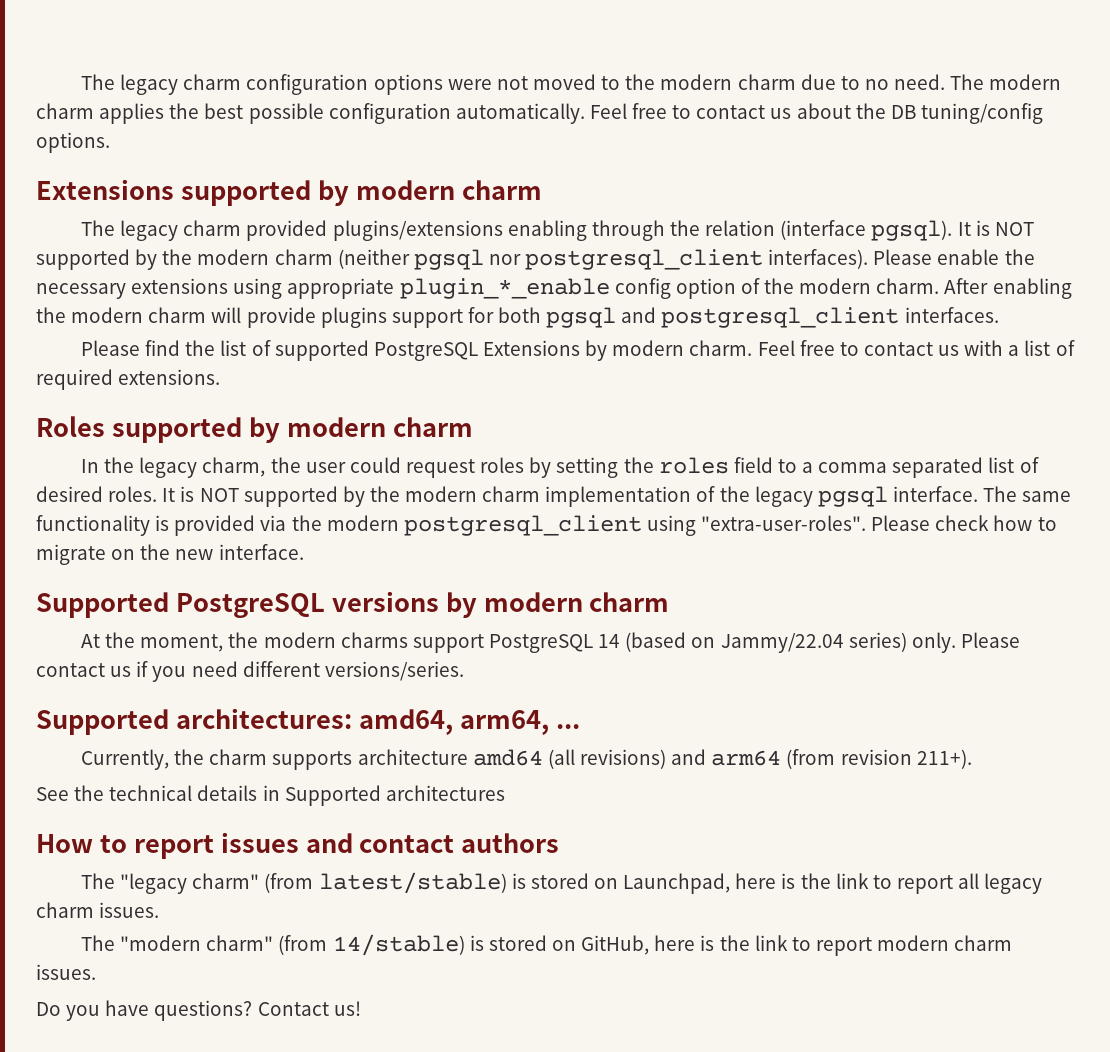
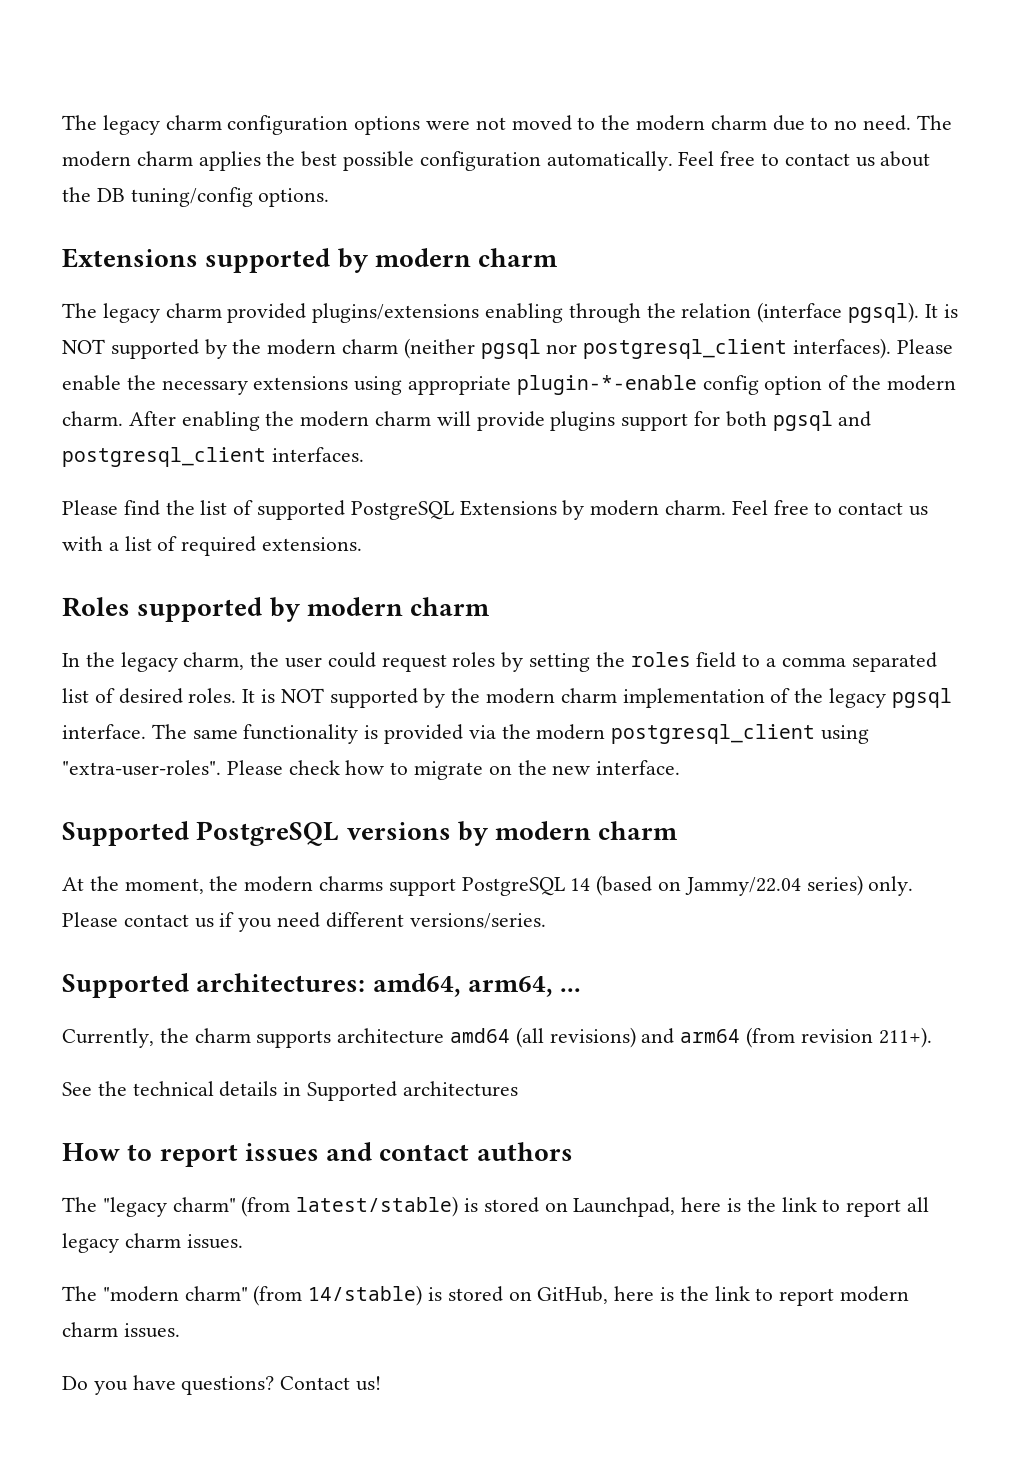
- Please enable the necessary extensions using appropriate plugin_*_enable config option of the modern charm.
+ Please enable the necessary extensions using appropriate plugin-*-enable config option of the modern charm.

